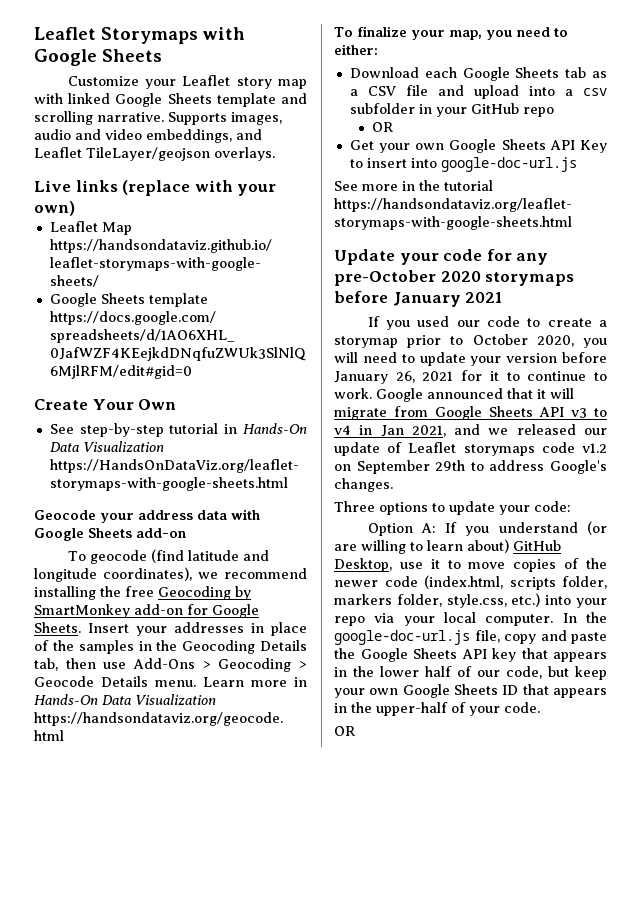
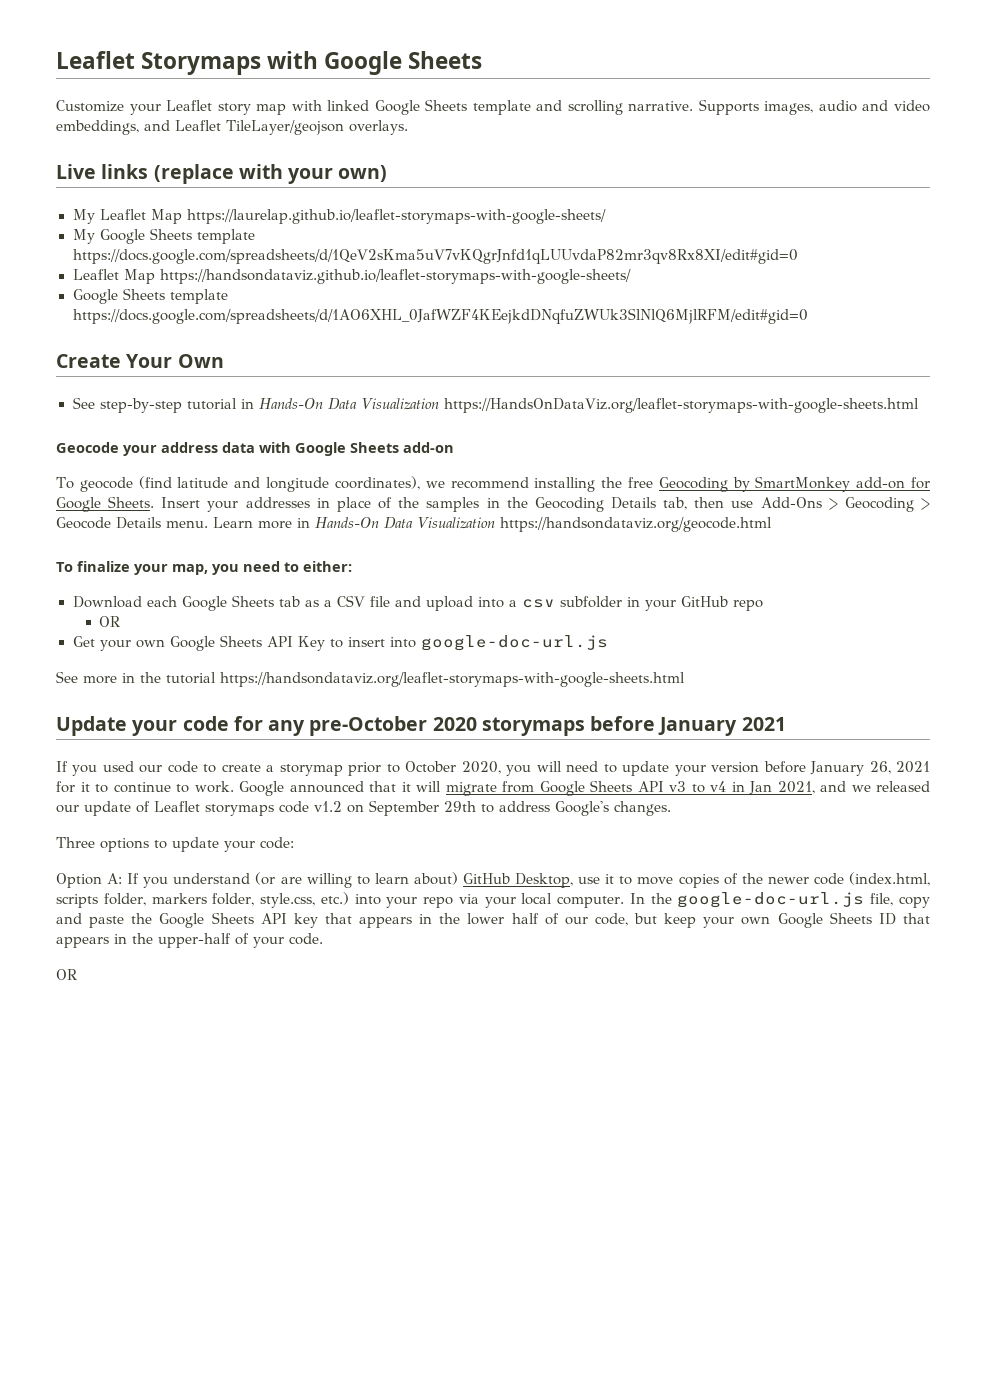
+ My Leaflet Map https://laurelap.github.io/leaflet-storymaps-with-google-sheets/
+ My Google Sheets template https://docs.google.com/spreadsheets/d/1QeV2sKma5uV7vKQgrJnfd1qLUUvdaP82mr3qv8Rx8XI/edit#gid=0

